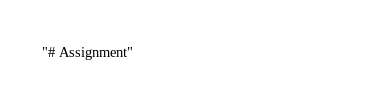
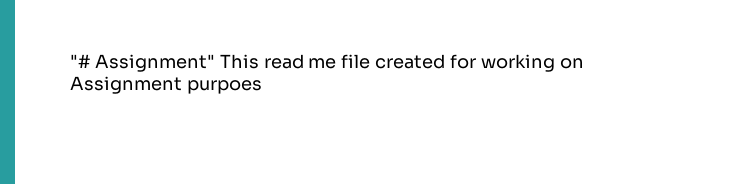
- "# Assignment"
+ "# Assignment" This read me file created for working on Assignment purpoes

